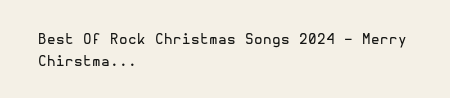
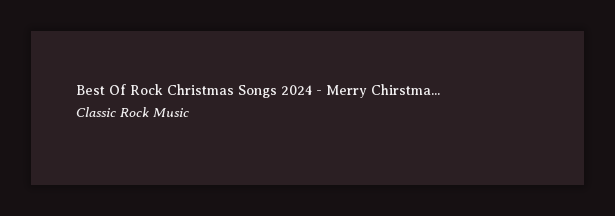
+ Classic Rock Music

